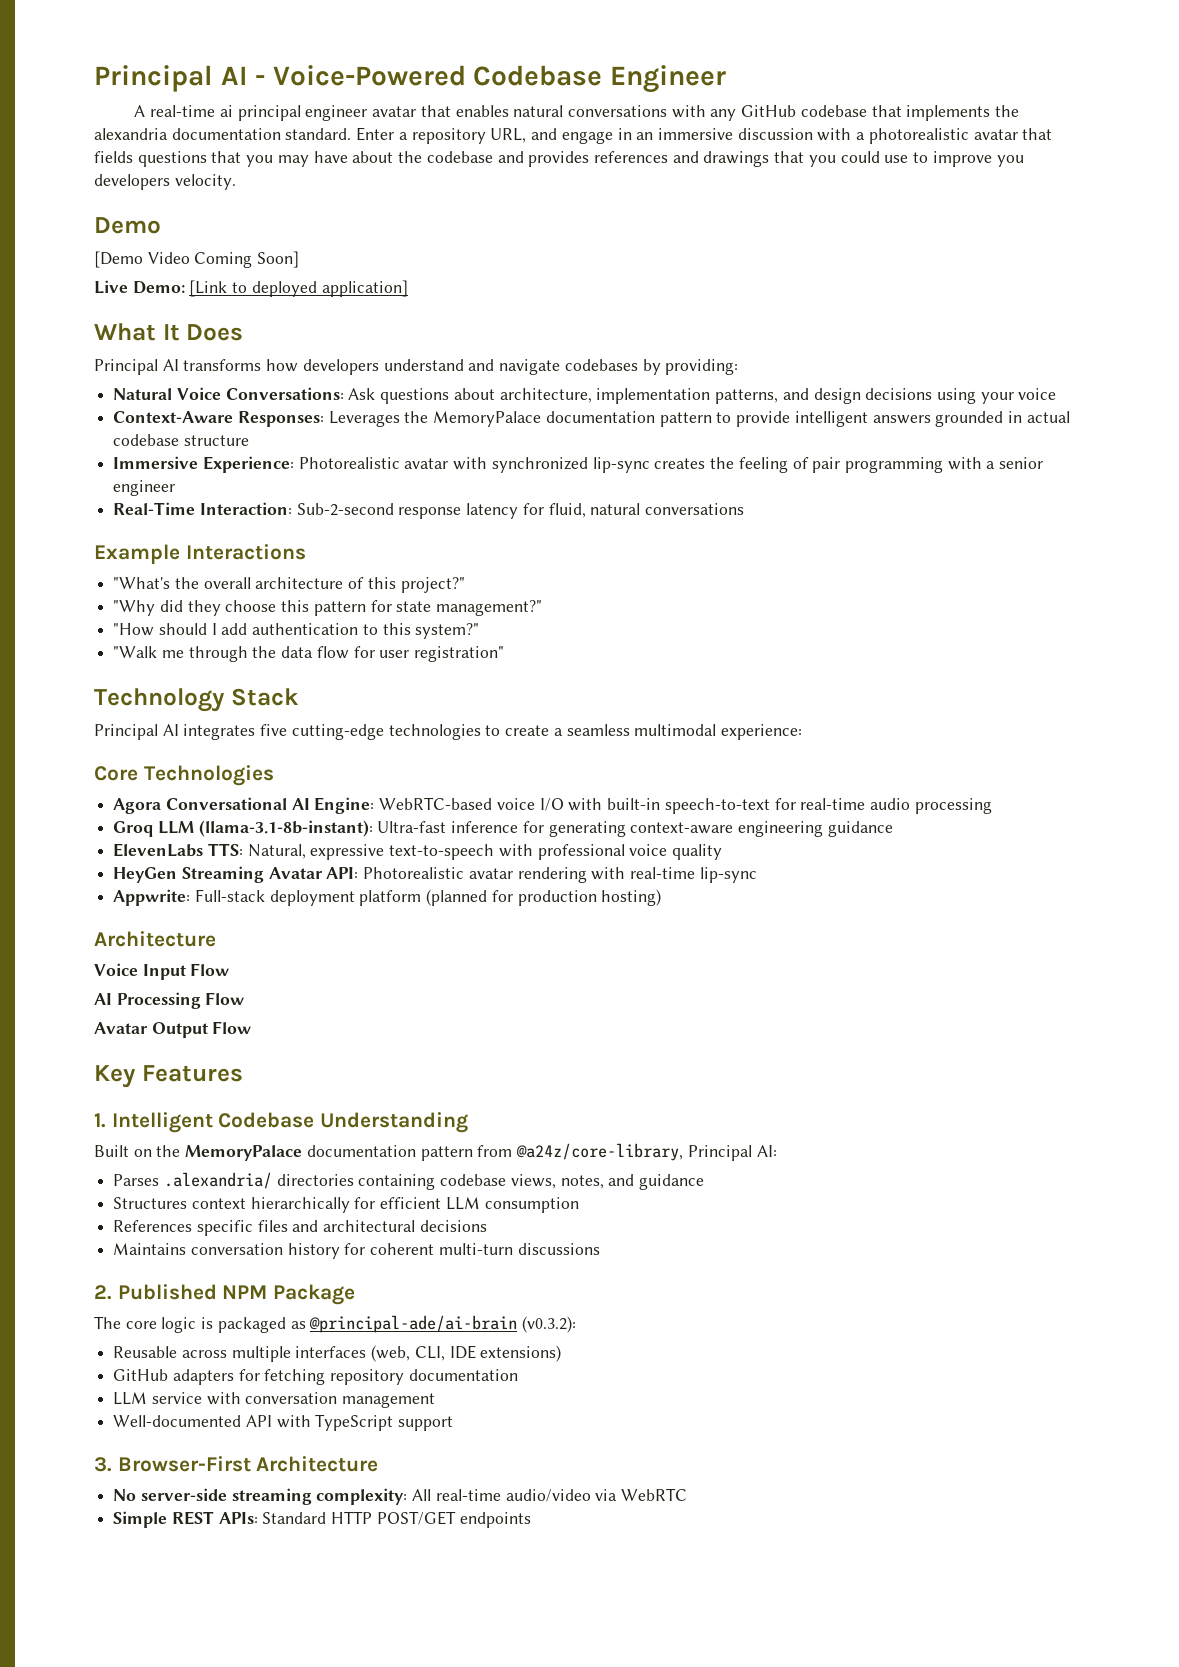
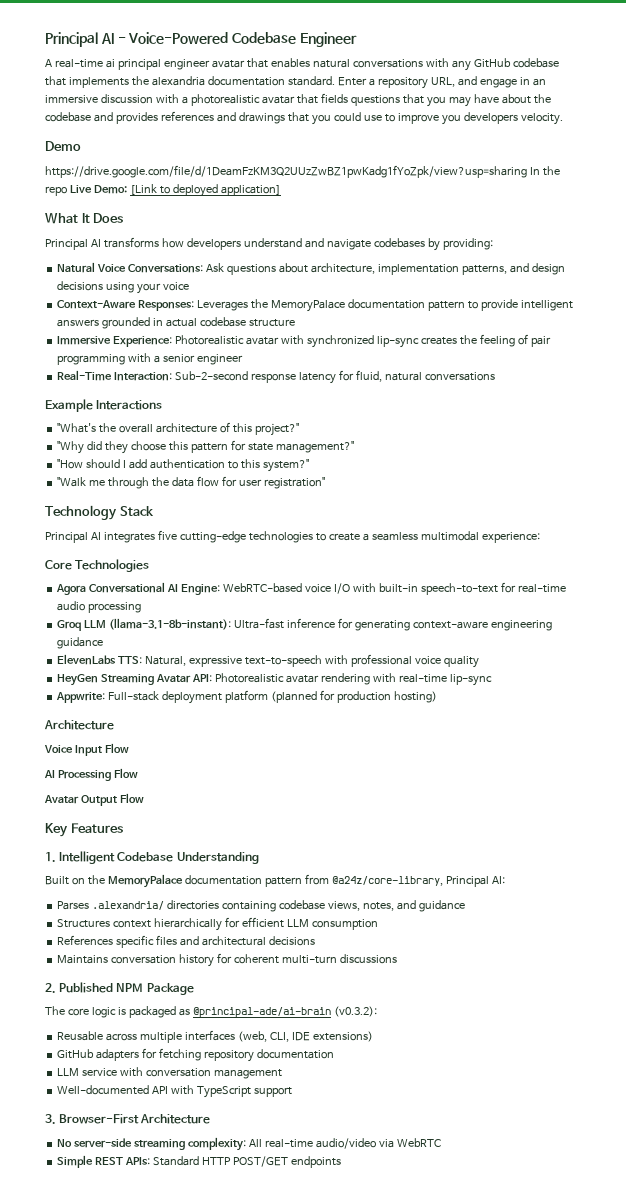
- [Demo Video Coming Soon]
- Live Demo: [Link to deployed application]
+ https://drive.google.com/file/d/1DeamFzKM3Q2UUzZwBZ1pwKadg1fYoZpk/view?usp=sharing In the repo Live Demo: [Link to deployed application]

